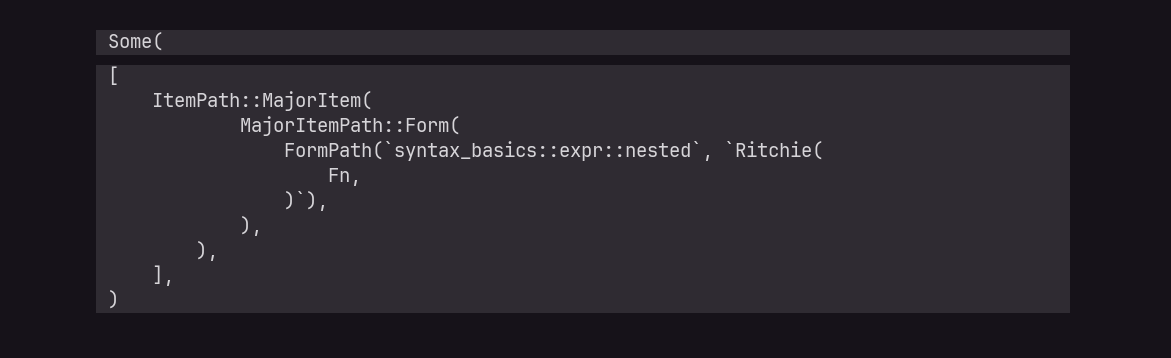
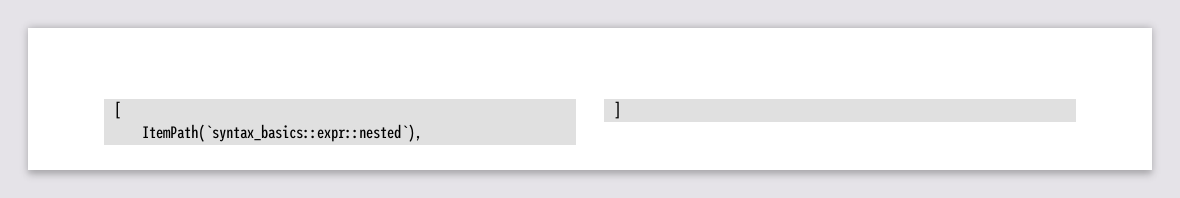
- Some(
- ItemPath::MajorItem(
- MajorItemPath::Form(
- FormPath(`syntax_basics::expr::nested`, `Ritchie(
- Fn,
- )`),
- ),
- ),
- ],
- )
+ ItemPath(`syntax_basics::expr::nested`),
+ ]

